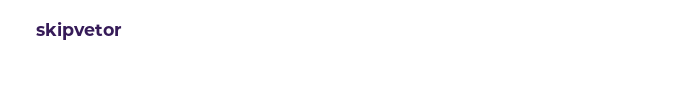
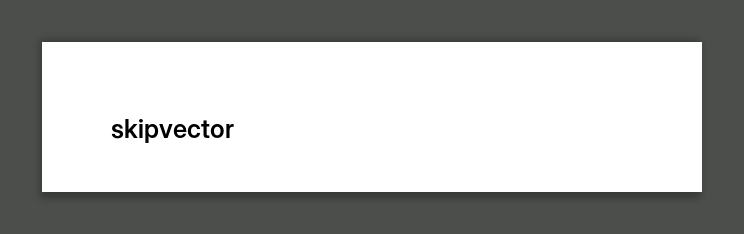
- skipvetor
+ skipvector

